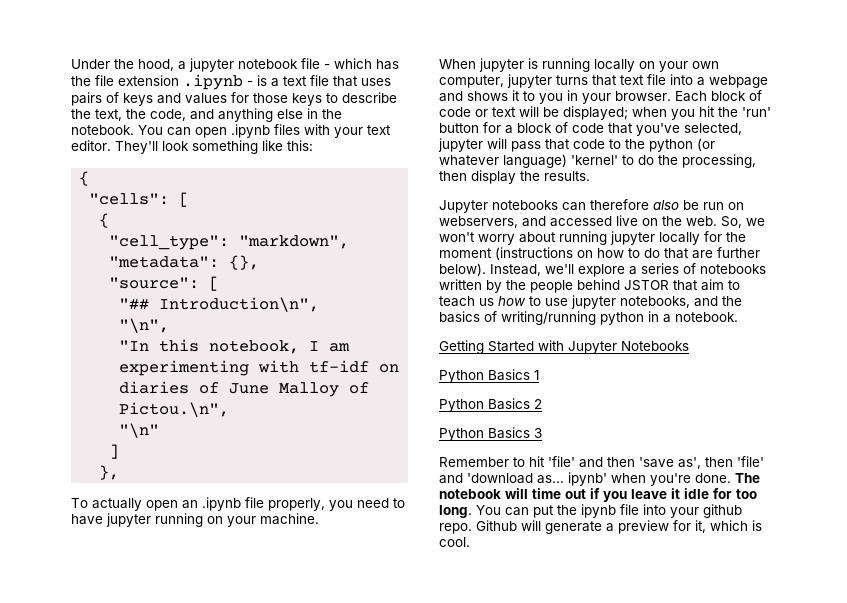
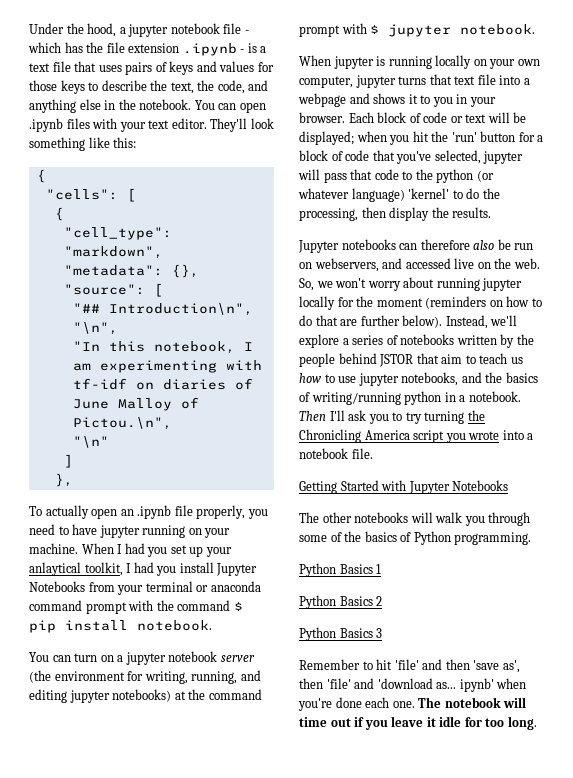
+ When I had you set up your anlaytical toolkit, I had you install Jupyter Notebooks from your terminal or anaconda command prompt with the command $ pip install notebook.
+ You can turn on a jupyter notebook server (the environment for writing, running, and editing jupyter notebooks) at the command prompt with $ jupyter notebook.
- So, we won't worry about running jupyter locally for the moment (instructions on how to do that are further below).
+ So, we won't worry about running jupyter locally for the moment (reminders on how to do that are further below).
+ Then I'll ask you to try turning the Chronicling America script you wrote into a notebook file.
+ The other notebooks will walk you through some of the basics of Python programming.
- Remember to hit 'file' and then 'save as', then 'file' and 'download as... ipynb' when you're done.
+ Remember to hit 'file' and then 'save as', then 'file' and 'download as... ipynb' when you're done each one.
- You can put the ipynb file into your github repo. Github will generate a preview for it, which is cool.

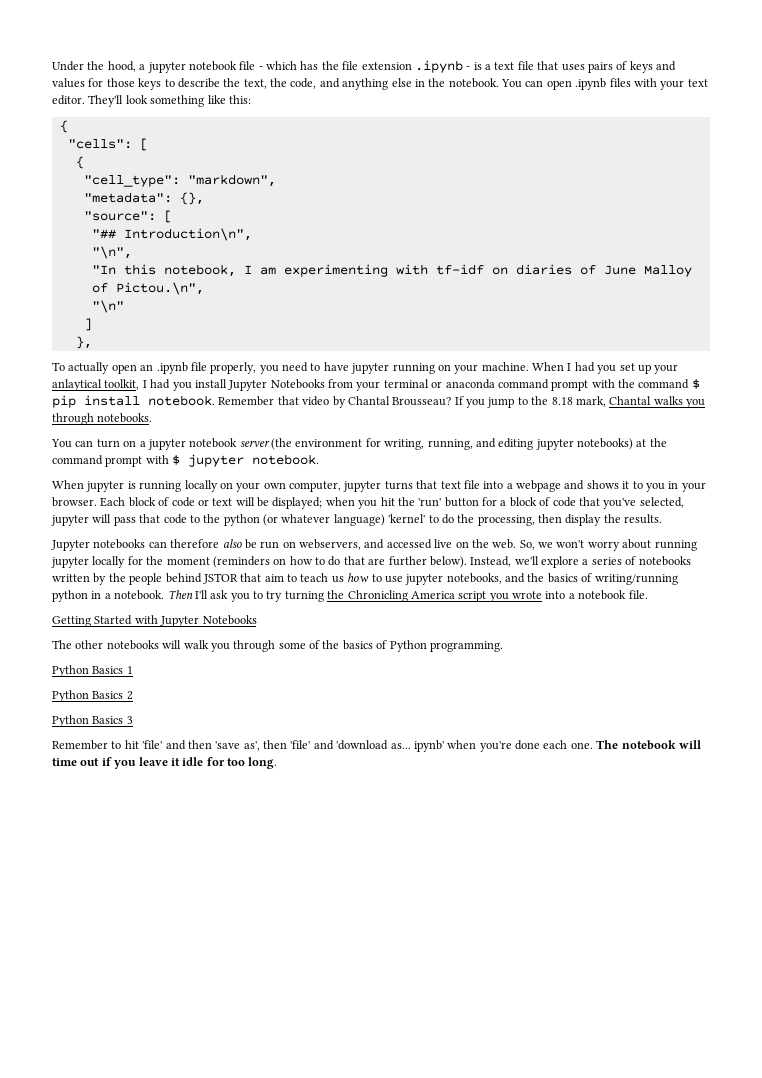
+ Remember that video by Chantal Brousseau? If you jump to the 8.18 mark, Chantal walks you through notebooks.

